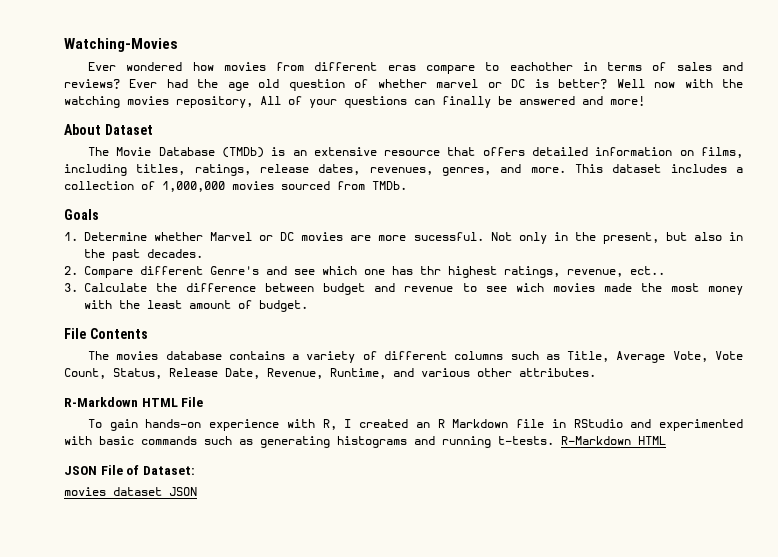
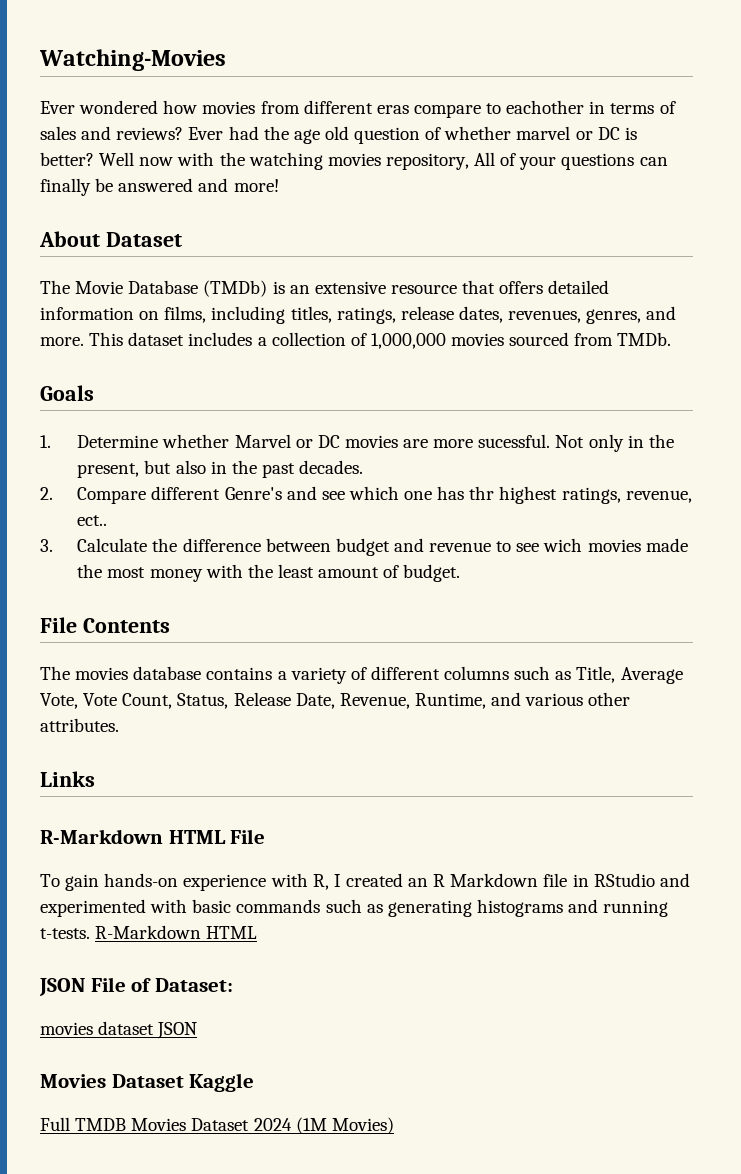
+ Links
+ Movies Dataset Kaggle
+ Full TMDB Movies Dataset 2024 (1M Movies)

